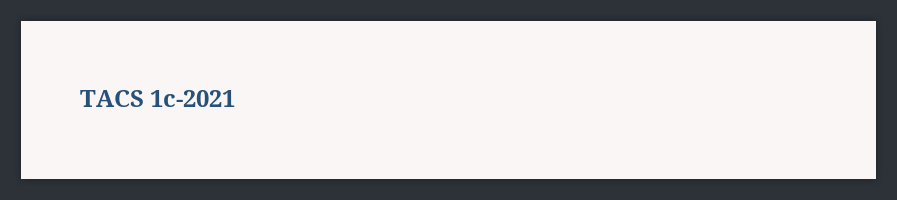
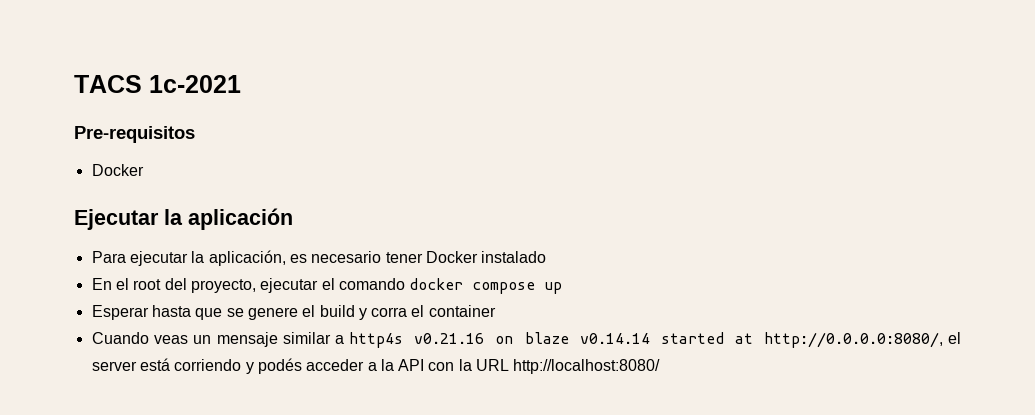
+ Pre-requisitos
+ Docker
+ Ejecutar la aplicación
+ Para ejecutar la aplicación, es necesario tener Docker instalado
+ En el root del proyecto, ejecutar el comando docker compose up
+ Esperar hasta que se genere el build y corra el container
+ Cuando veas un mensaje similar a http4s v0.21.16 on blaze v0.14.14 started at http://0.0.0.0:8080/, el server está corriendo y podés acceder a la API con la URL http://localhost:8080/

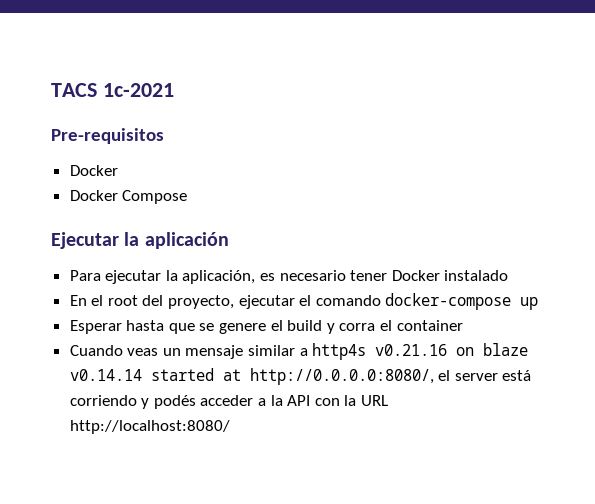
+ Docker Compose
- En el root del proyecto, ejecutar el comando docker compose up
+ En el root del proyecto, ejecutar el comando docker-compose up

